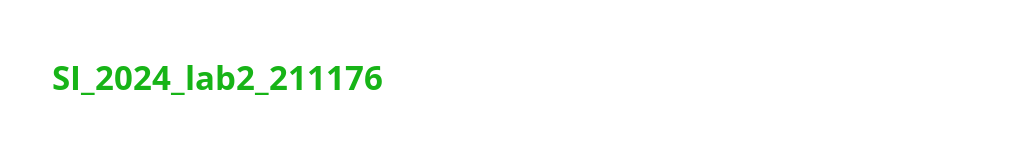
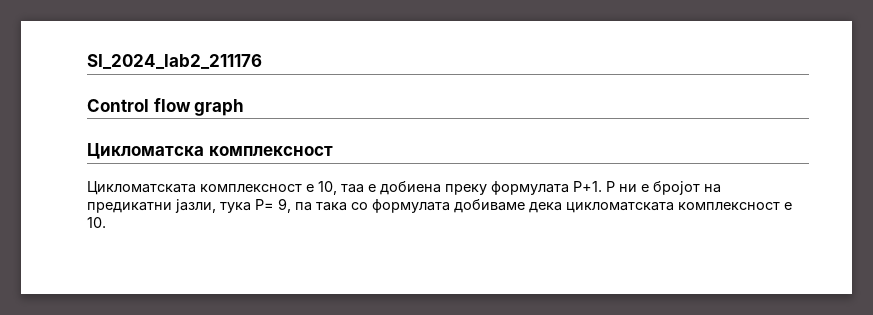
+ Control flow graph
+ Цикломатска комплексност
+ Цикломатската комплексност е 10, таа е добиена преку формулата P+1. P ни е бројот на предикатни јазли, тука P= 9, па така со формулата добиваме дека цикломатската комплексност е 10.

